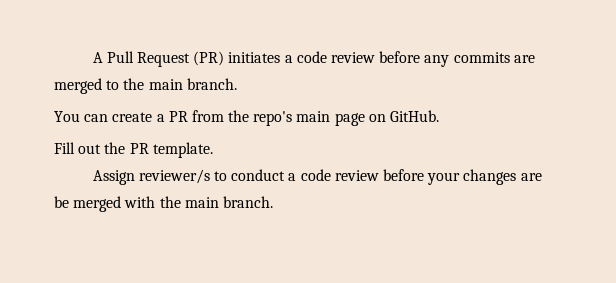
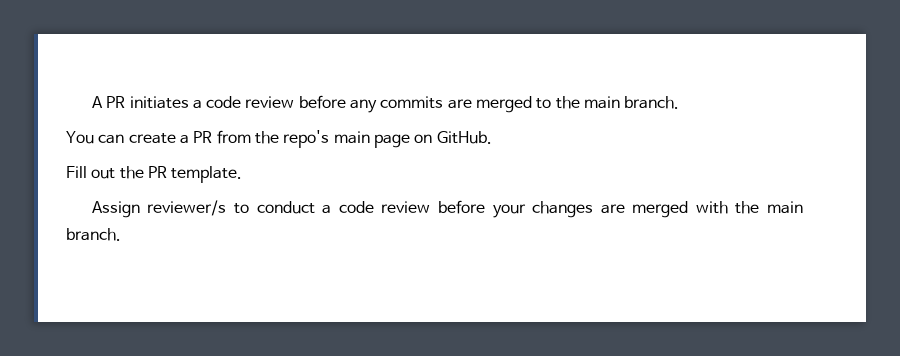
- A Pull Request (PR) initiates a code review before any commits are merged to the main branch.
+ A PR initiates a code review before any commits are merged to the main branch.
- Assign reviewer/s to conduct a code review before your changes are be merged with the main branch.
+ Assign reviewer/s to conduct a code review before your changes are merged with the main branch.

